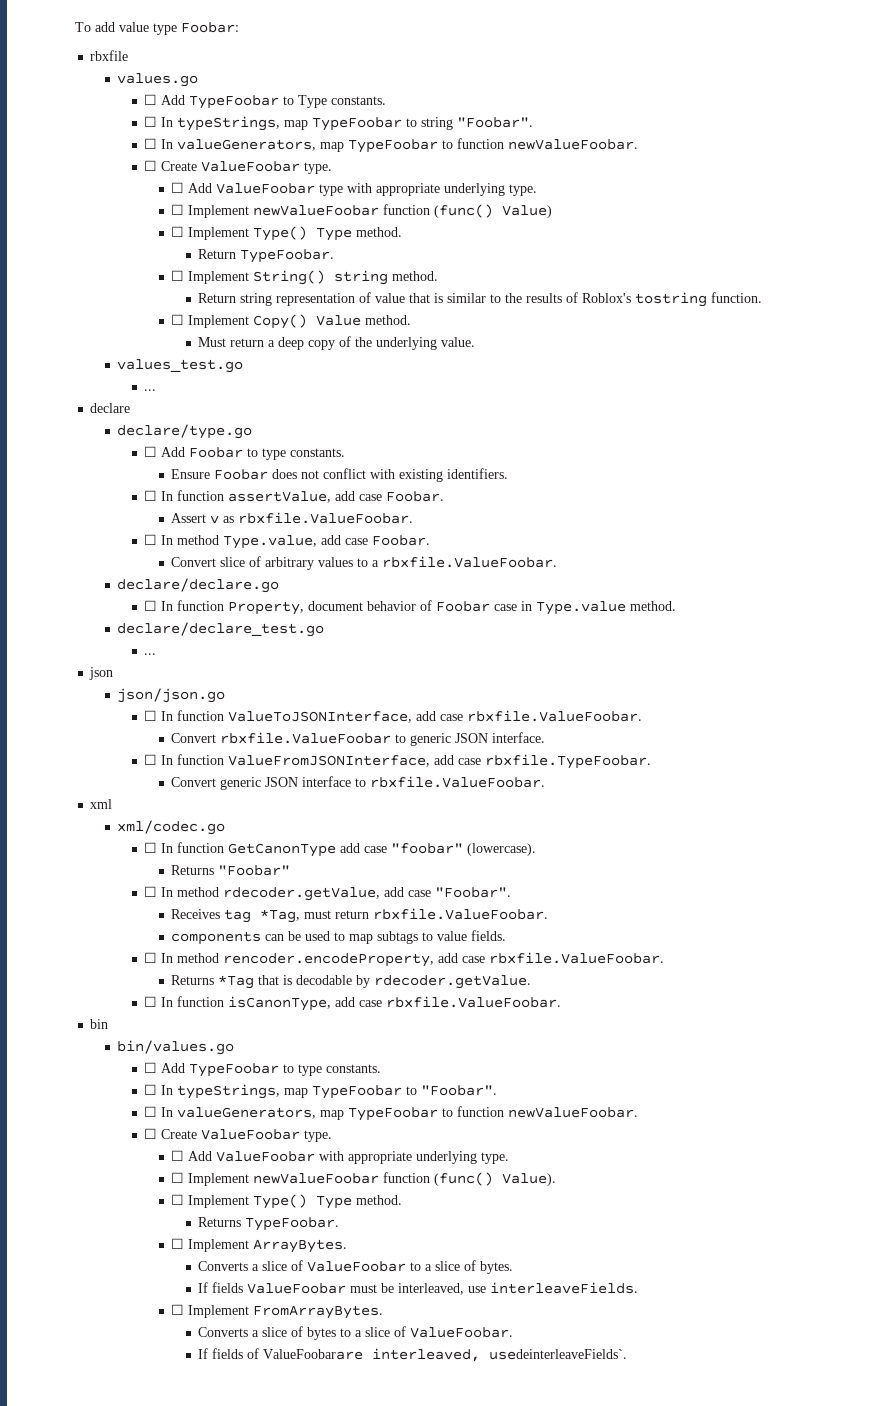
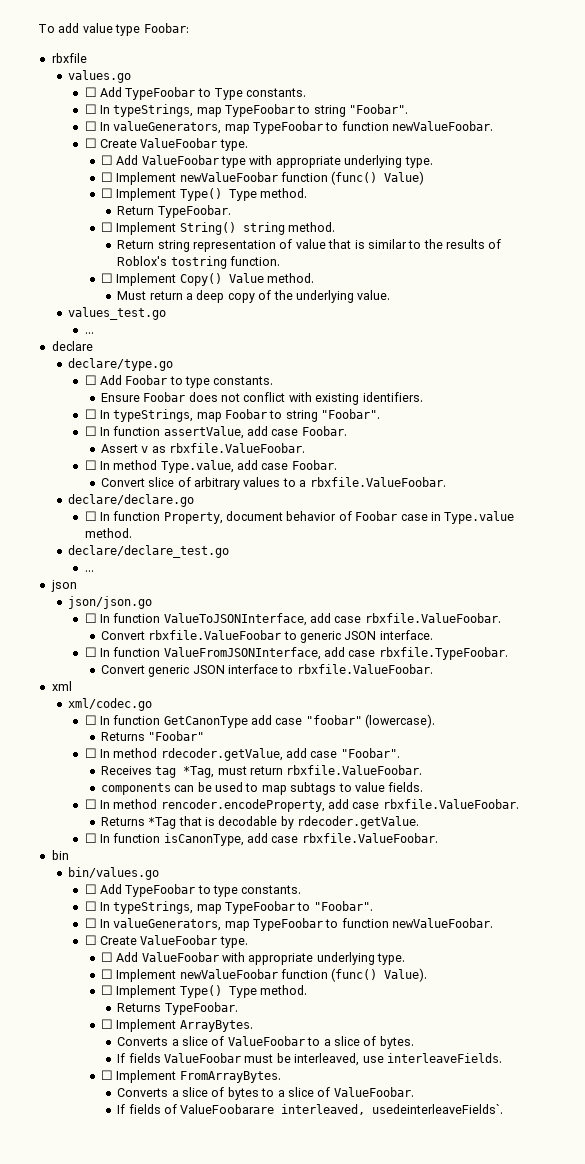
+ ☐ In typeStrings, map Foobar to string "Foobar".

